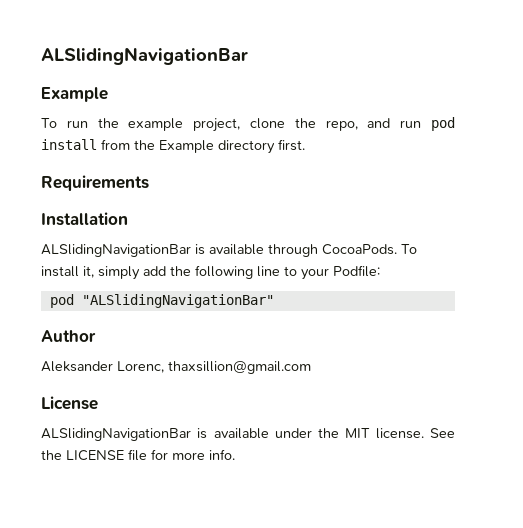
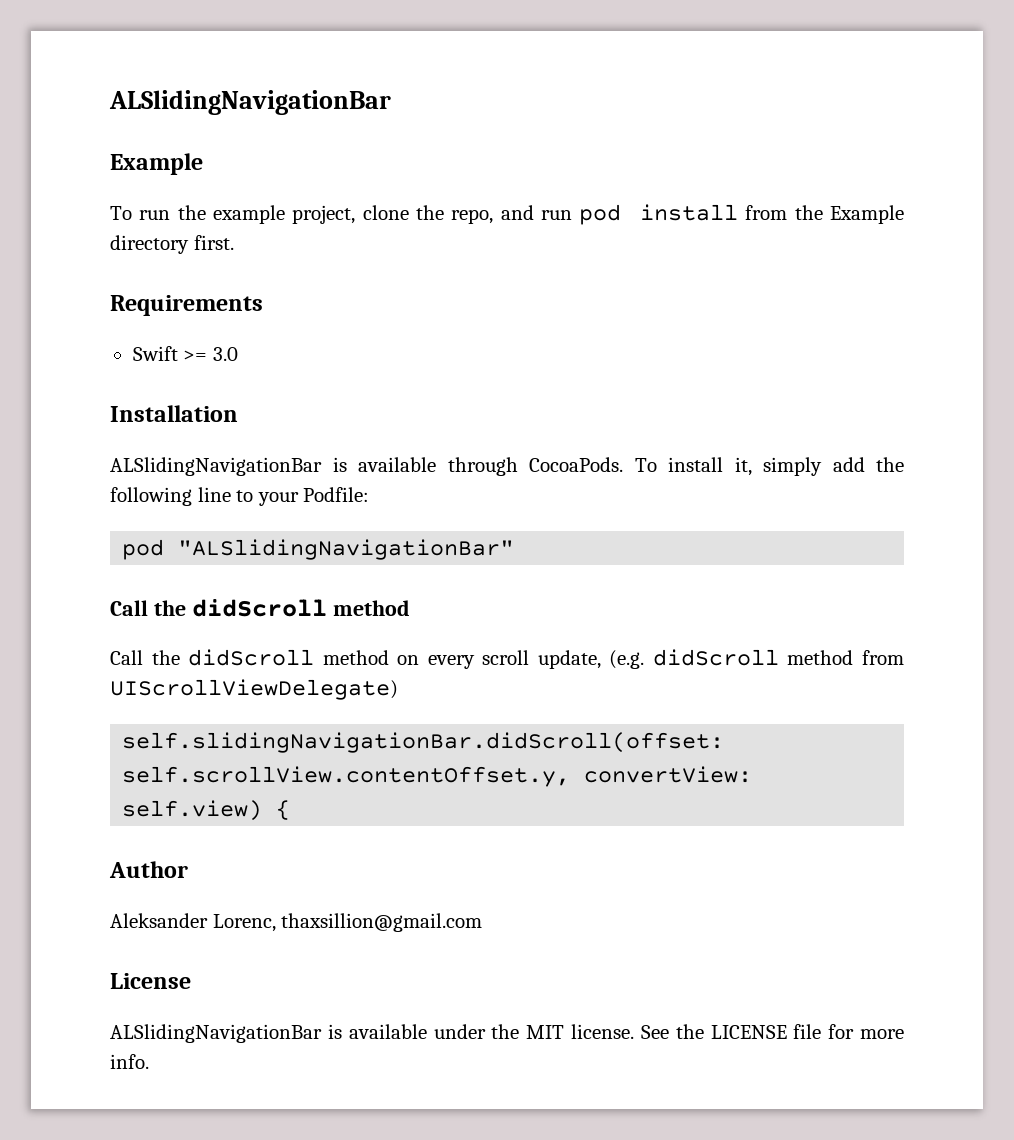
+ Swift >= 3.0
  pod "ALSlidingNavigationBar"
+ Call the didScroll method
+ Call the didScroll method on every scroll update, (e.g. didScroll method from UIScrollViewDelegate)
+ self.slidingNavigationBar.didScroll(offset: self.scrollView.contentOffset.y, convertView: self.view) {

